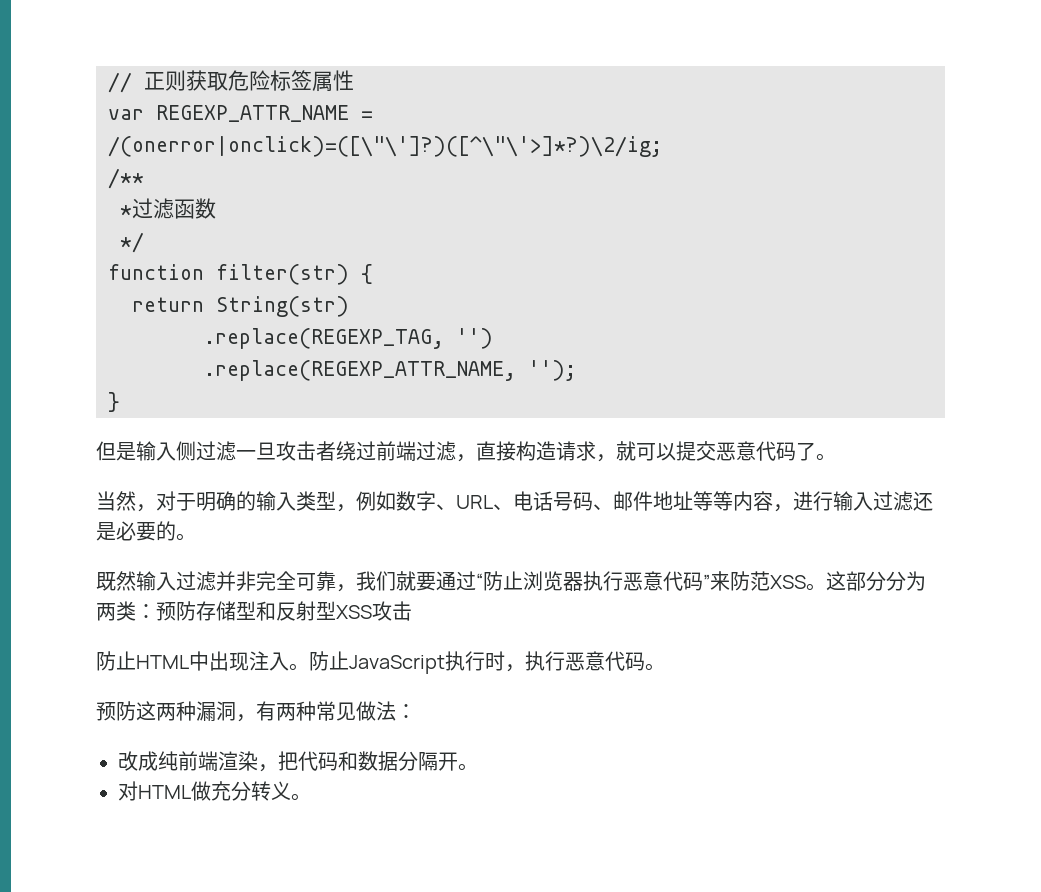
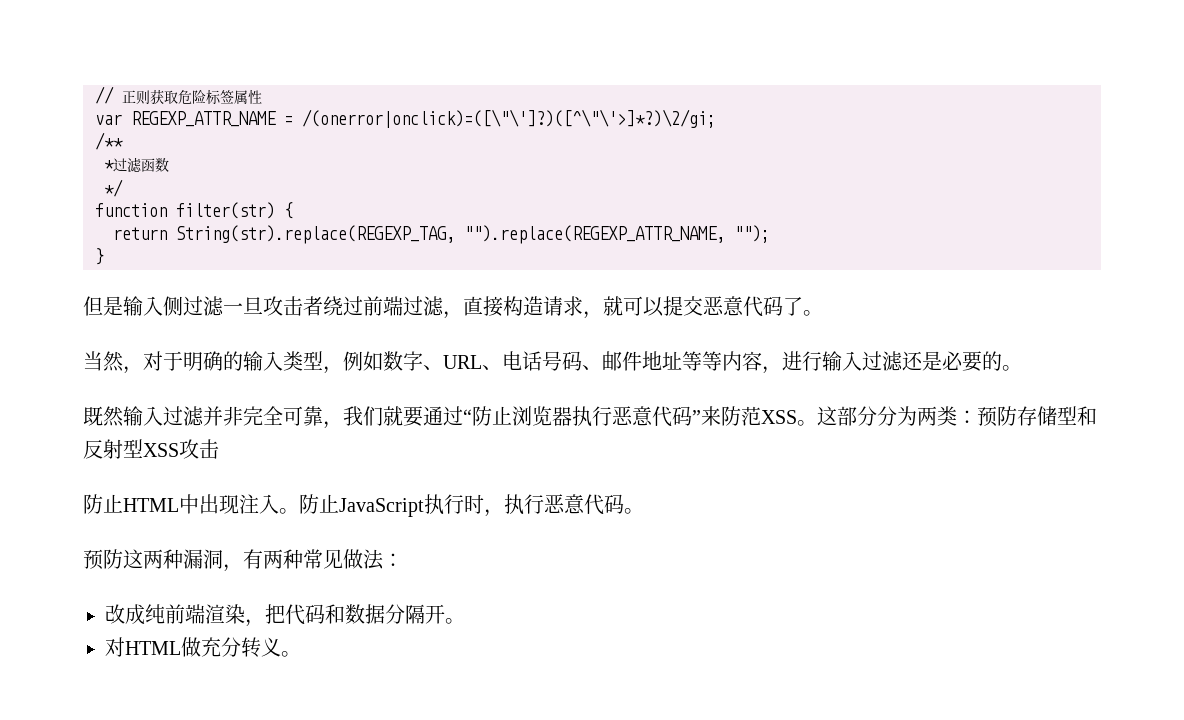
- var REGEXP_ATTR_NAME = /(onerror|onclick)=([\"\']?)([^\"\'>]*?)\2/ig;
+ var REGEXP_ATTR_NAME = /(onerror|onclick)=([\"\']?)([^\"\'>]*?)\2/gi;
- return String(str)
- .replace(REGEXP_TAG, '')
- .replace(REGEXP_ATTR_NAME, '');
+ return String(str).replace(REGEXP_TAG, "").replace(REGEXP_ATTR_NAME, "");

